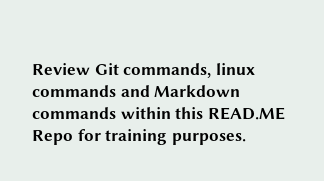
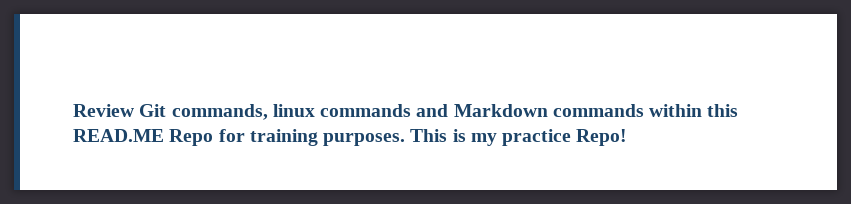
+ This is my practice Repo!

